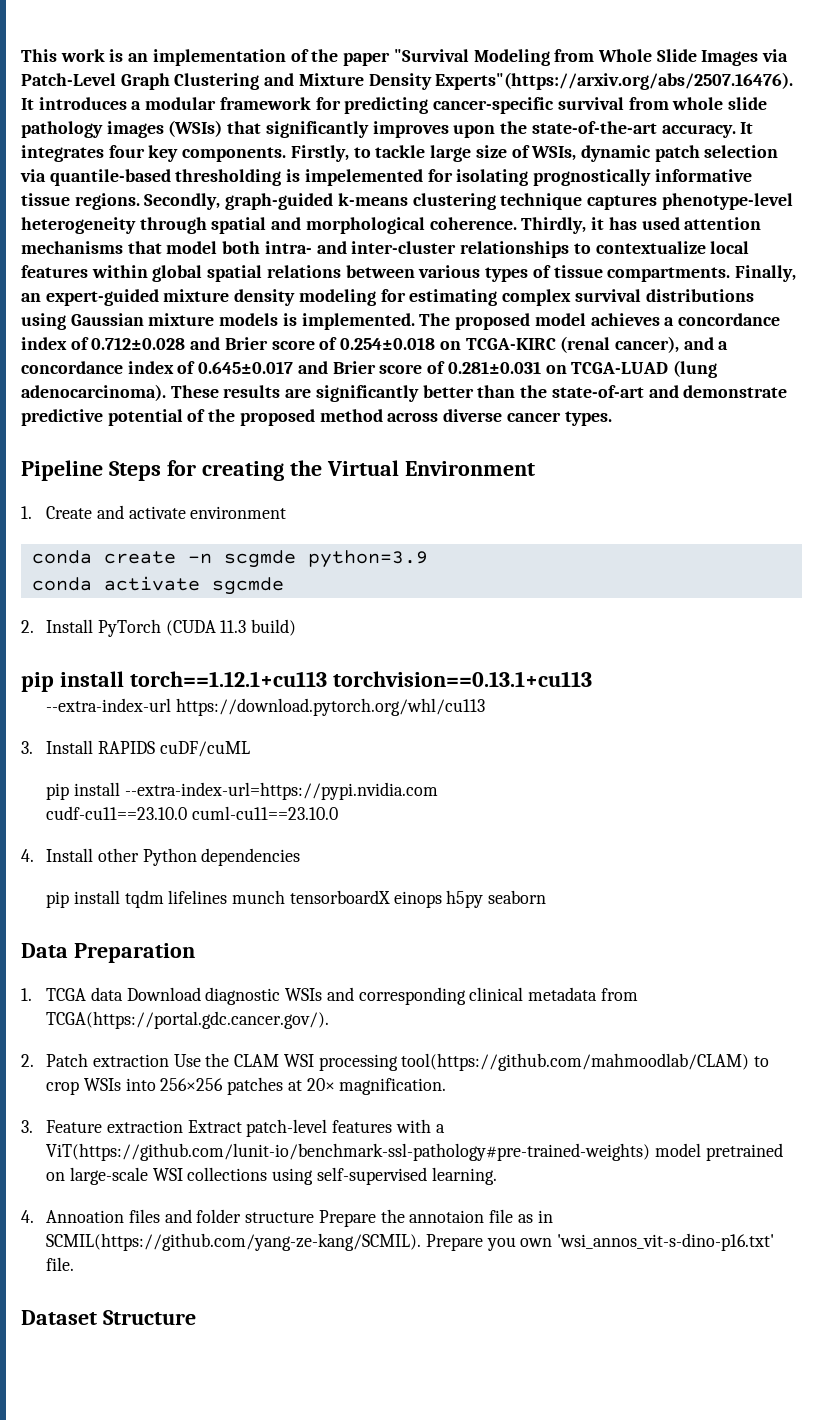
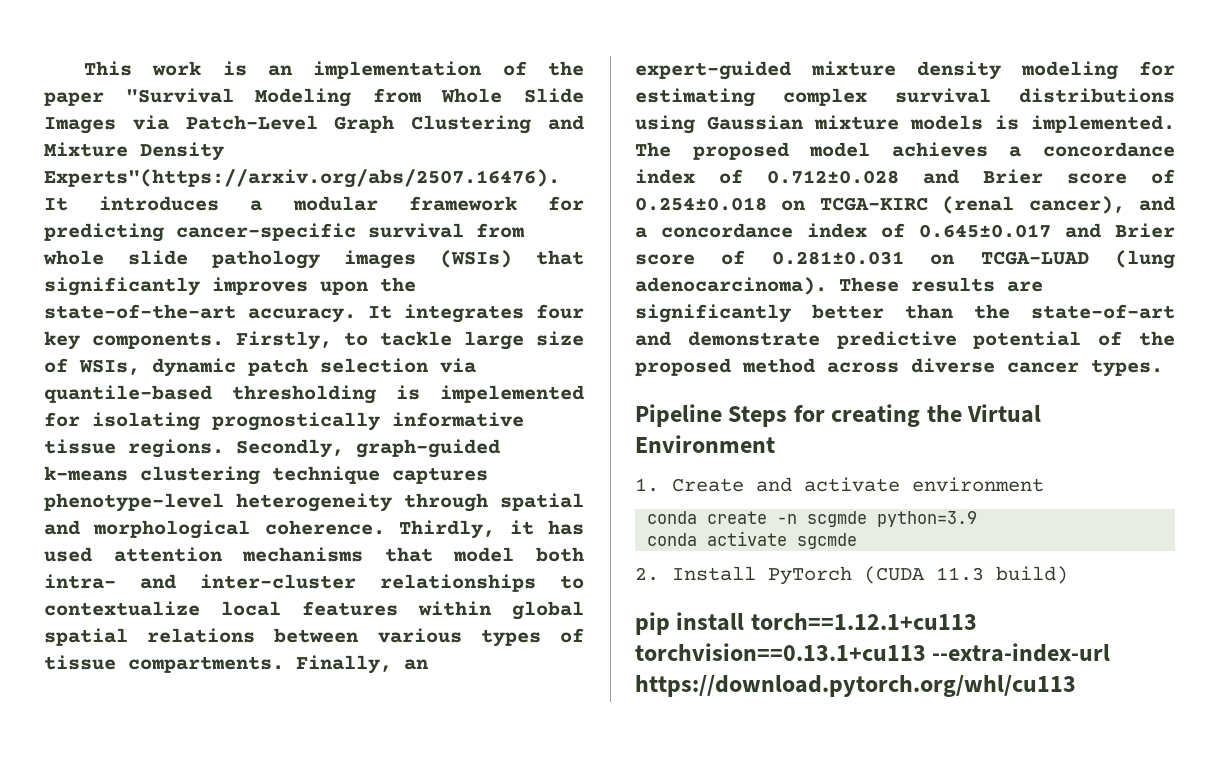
- pip install torch==1.12.1+cu113 torchvision==0.13.1+cu113
- --extra-index-url https://download.pytorch.org/whl/cu113
+ pip install torch==1.12.1+cu113 torchvision==0.13.1+cu113 --extra-index-url https://download.pytorch.org/whl/cu113
- 3. Install RAPIDS cuDF/cuML
- pip install --extra-index-url=https://pypi.nvidia.com
- cudf-cu11==23.10.0 cuml-cu11==23.10.0
- 4. Install other Python dependencies
- pip install tqdm lifelines munch tensorboardX einops h5py seaborn
- Data Preparation
- 1. TCGA data Download diagnostic WSIs and corresponding clinical metadata from TCGA(https://portal.gdc.cancer.gov/).
- 2. Patch extraction Use the CLAM WSI processing tool(https://github.com/mahmoodlab/CLAM) to crop WSIs into 256×256 patches at 20× magnification.
- 3. Feature extraction Extract patch-level features with a ViT(https://github.com/lunit-io/benchmark-ssl-pathology#pre-trained-weights) model pretrained on large-scale WSI collections using self-supervised learning.
- 4. Annoation files and folder structure Prepare the annotaion file as in SCMIL(https://github.com/yang-ze-kang/SCMIL). Prepare you own 'wsi_annos_vit-s-dino-p16.txt' file.
- Dataset Structure

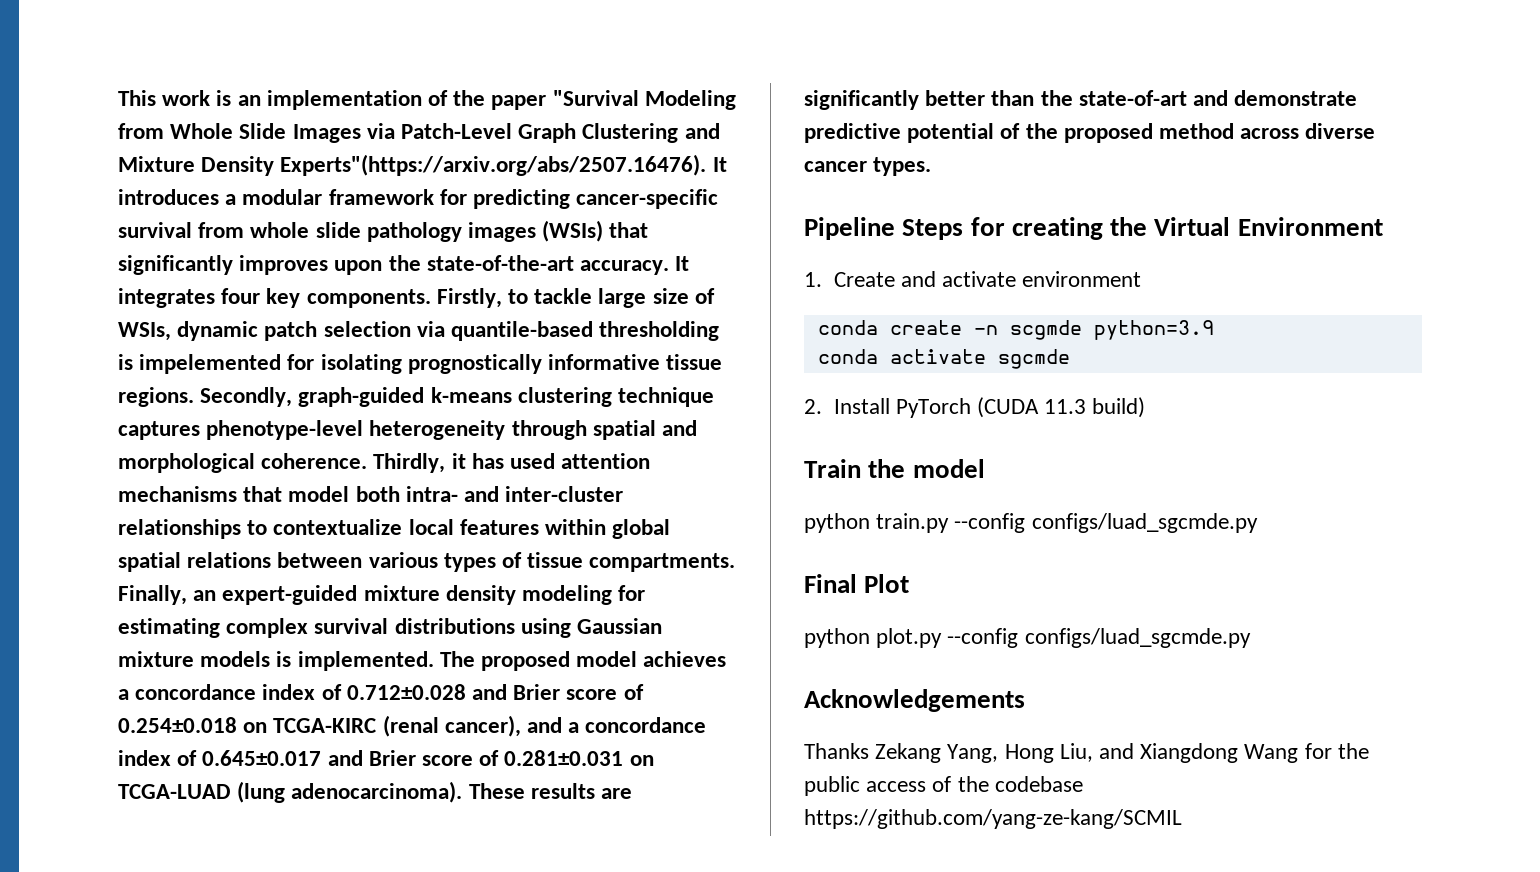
- pip install torch==1.12.1+cu113 torchvision==0.13.1+cu113 --extra-index-url https://download.pytorch.org/whl/cu113
+ Train the model
+ python train.py --config configs/luad_sgcmde.py
+ Final Plot
+ python plot.py --config configs/luad_sgcmde.py
+ Acknowledgements
+ Thanks Zekang Yang, Hong Liu, and Xiangdong Wang for the public access of the codebase https://github.com/yang-ze-kang/SCMIL

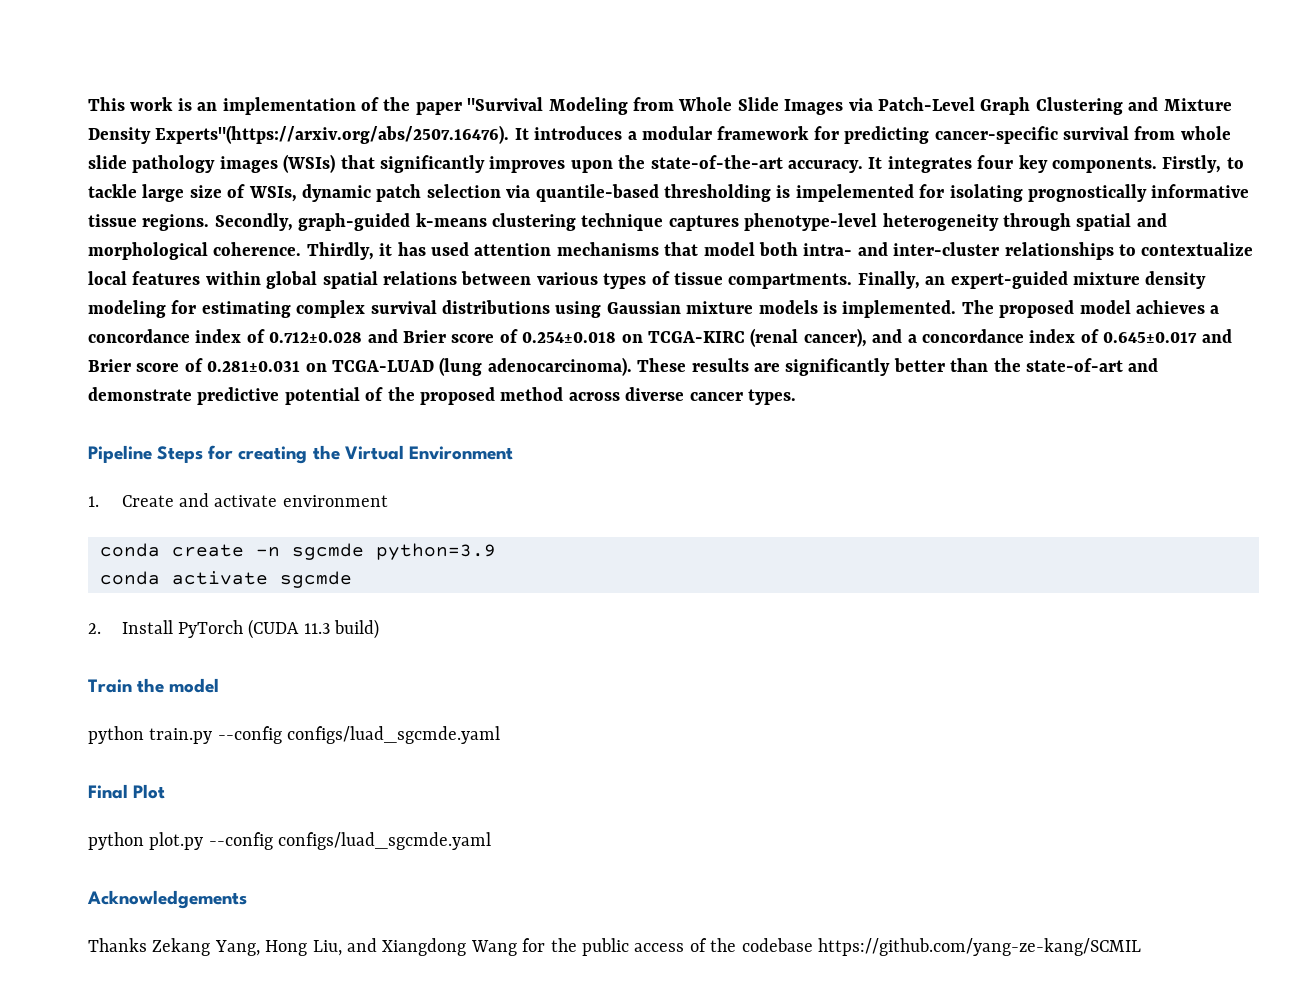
- conda create -n scgmde python=3.9
+ conda create -n sgcmde python=3.9
- python train.py --config configs/luad_sgcmde.py
+ python train.py --config configs/luad_sgcmde.yaml
- python plot.py --config configs/luad_sgcmde.py
+ python plot.py --config configs/luad_sgcmde.yaml

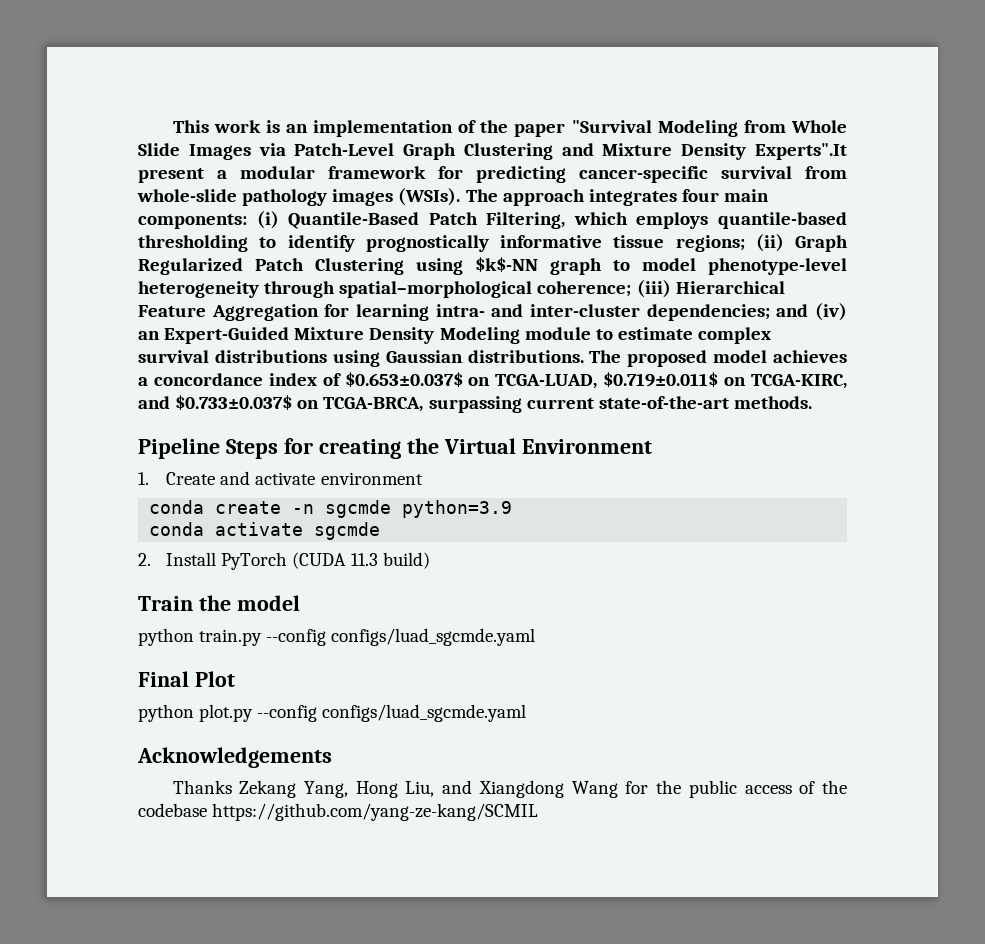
- This work is an implementation of the paper "Survival Modeling from Whole Slide Images via Patch-Level Graph Clustering and Mixture Density Experts"(https://arxiv.org/abs/2507.16476). It introduces a modular framework for predicting cancer-specific survival from whole slide pathology images (WSIs) that significantly improves upon the state-of-the-art accuracy. It integrates four key components. Firstly, to tackle large size of WSIs, dynamic patch selection via quantile-based thresholding is impelemented for isolating prognostically informative tissue regions. Secondly, graph-guided k-means clustering technique captures phenotype-level heterogeneity through spatial and morphological coherence. Thirdly, it has used attention mechanisms that model both intra- and inter-cluster relationships to contextualize local features within global spatial relations between various types of tissue compartments. Finally, an expert-guided mixture density modeling for estimating complex survival distributions using Gaussian mixture models is implemented.
+ This work is an implementation of the paper "Survival Modeling from Whole Slide Images via Patch-Level Graph Clustering and Mixture Density Experts".It present a modular framework for predicting cancer-specific survival from whole-slide pathology images (WSIs). The approach integrates four main components: (i) Quantile-Based Patch Filtering, which employs quantile-based thresholding to identify prognostically informative tissue regions; (ii) Graph Regularized Patch Clustering using $k$-NN graph to model phenotype-level heterogeneity through spatial–morphological coherence; (iii) Hierarchical Feature Aggregation for learning intra- and inter-cluster dependencies; and (iv) an Expert-Guided Mixture Density Modeling module to estimate complex survival distributions using Gaussian distributions.
- The proposed model achieves a concordance index of 0.712±0.028 and Brier score of 0.254±0.018 on TCGA-KIRC (renal cancer), and a concordance index of 0.645±0.017 and Brier score of 0.281±0.031 on TCGA-LUAD (lung adenocarcinoma). These results are significantly better than the state-of-art and demonstrate predictive potential of the proposed method across diverse cancer types.
+ The proposed model achieves a concordance index of $0.653±0.037$ on TCGA-LUAD, $0.719±0.011$ on TCGA-KIRC, and $0.733±0.037$ on TCGA-BRCA, surpassing current state-of-the-art methods.

